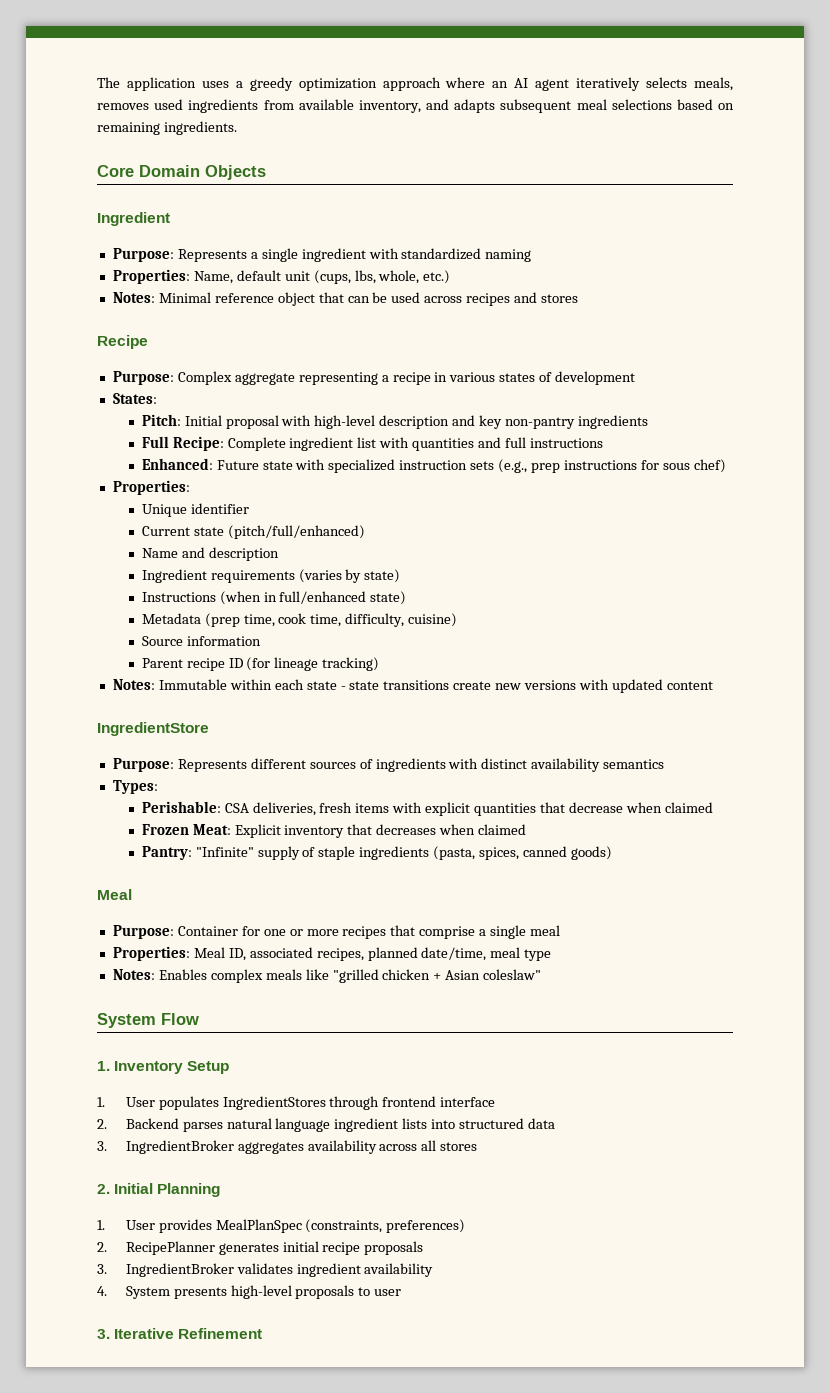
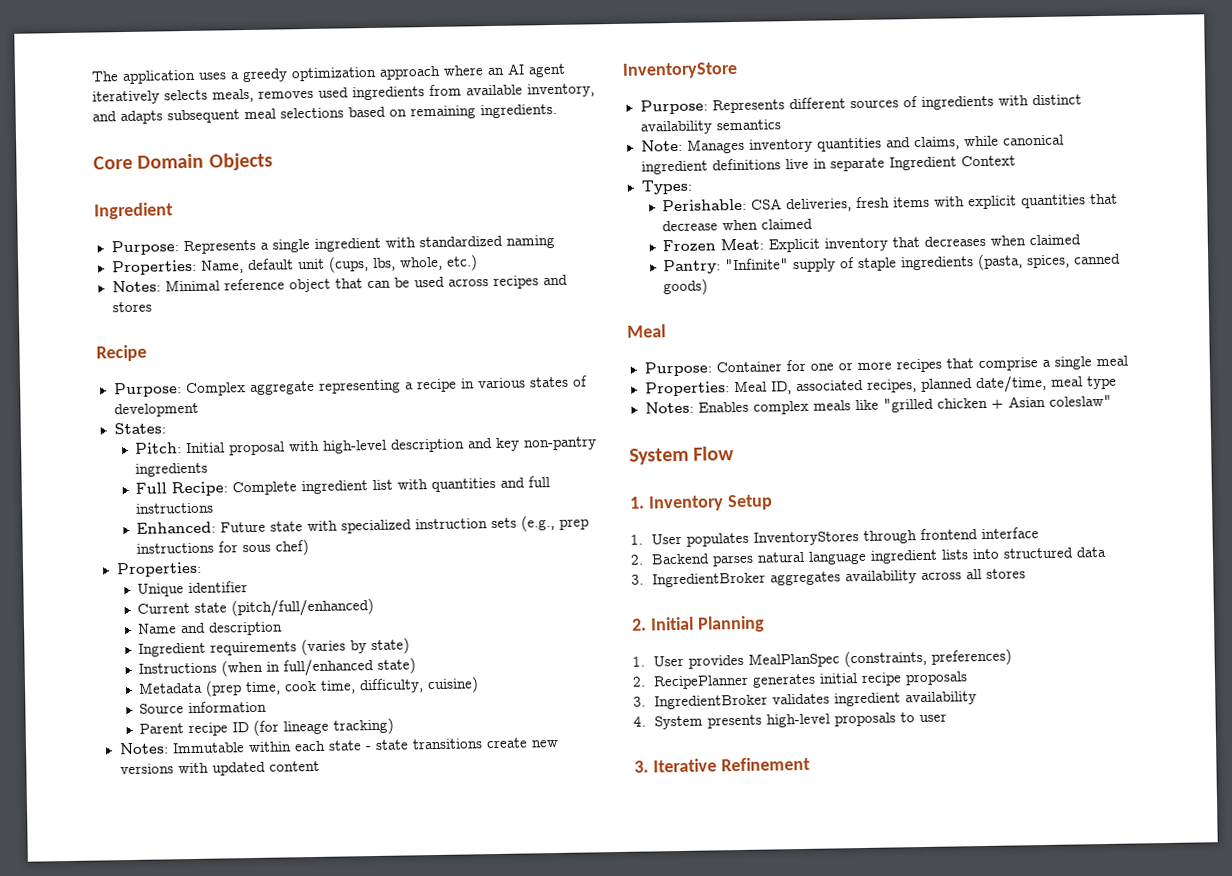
- IngredientStore
+ InventoryStore
+ Note: Manages inventory quantities and claims, while canonical ingredient definitions live in separate Ingredient Context
- 1. User populates IngredientStores through frontend interface
+ 1. User populates InventoryStores through frontend interface

